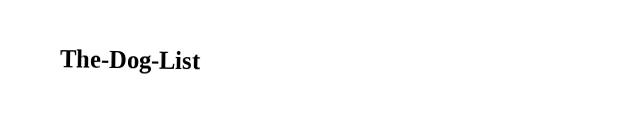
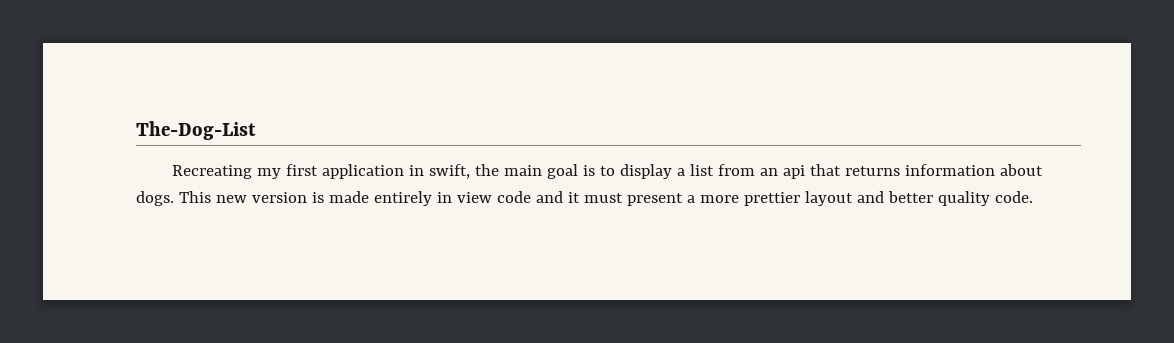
+ Recreating my first application in swift, the main goal is to display a list from an api that returns information about dogs. This new version is made entirely in view code and it must present a more prettier layout and better quality code.

